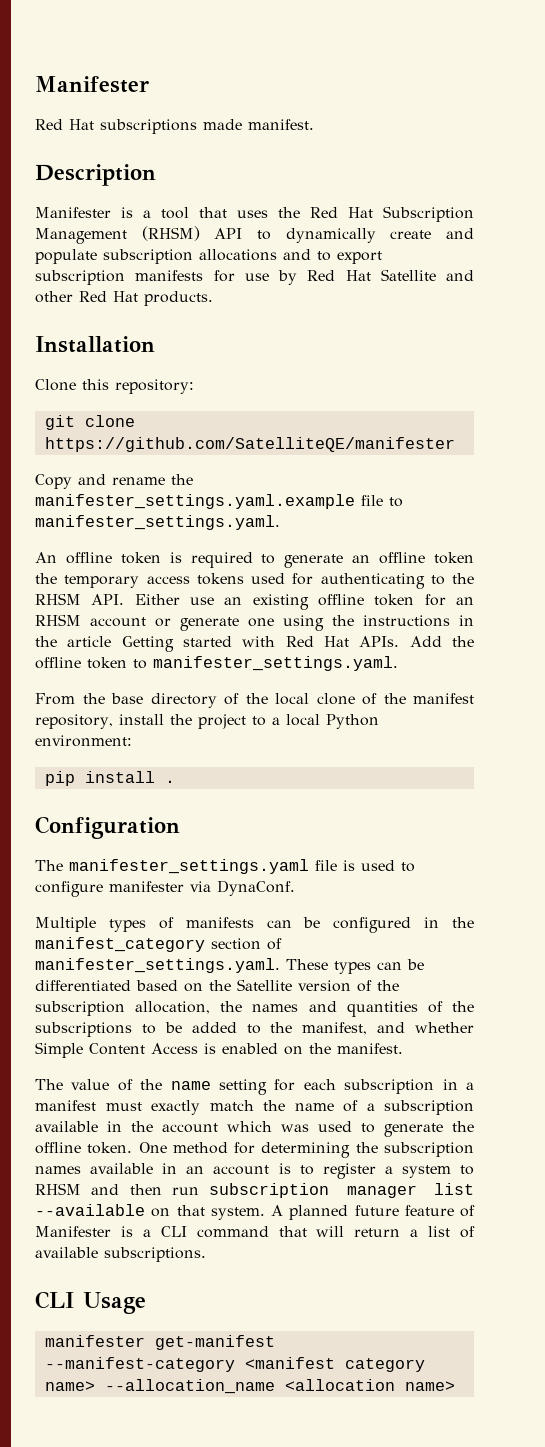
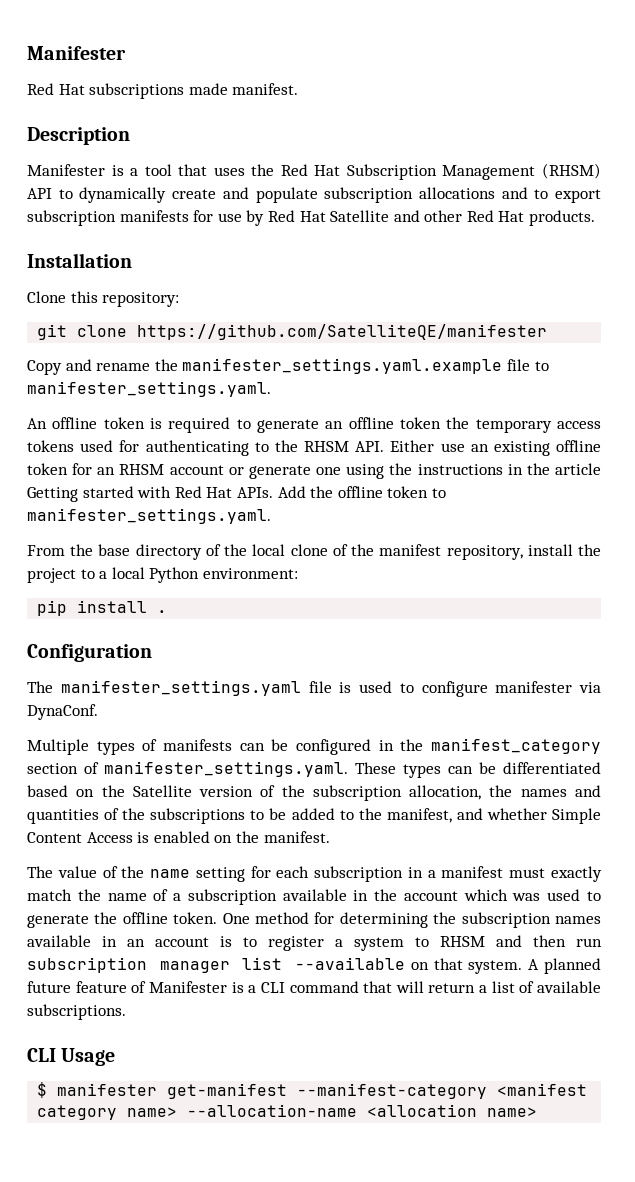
- manifester get-manifest --manifest-category <manifest category name> --allocation_name <allocation name>
+ $ manifester get-manifest --manifest-category <manifest category name> --allocation-name <allocation name>

